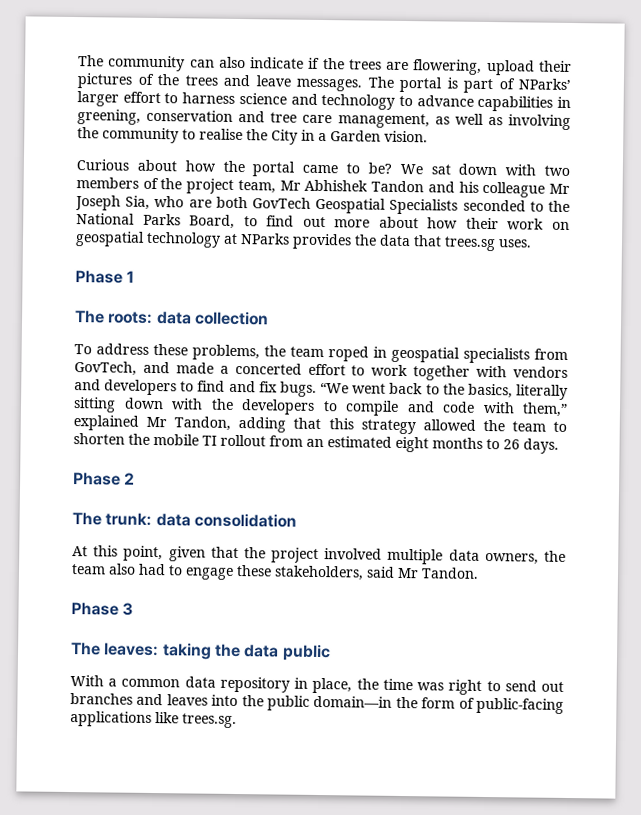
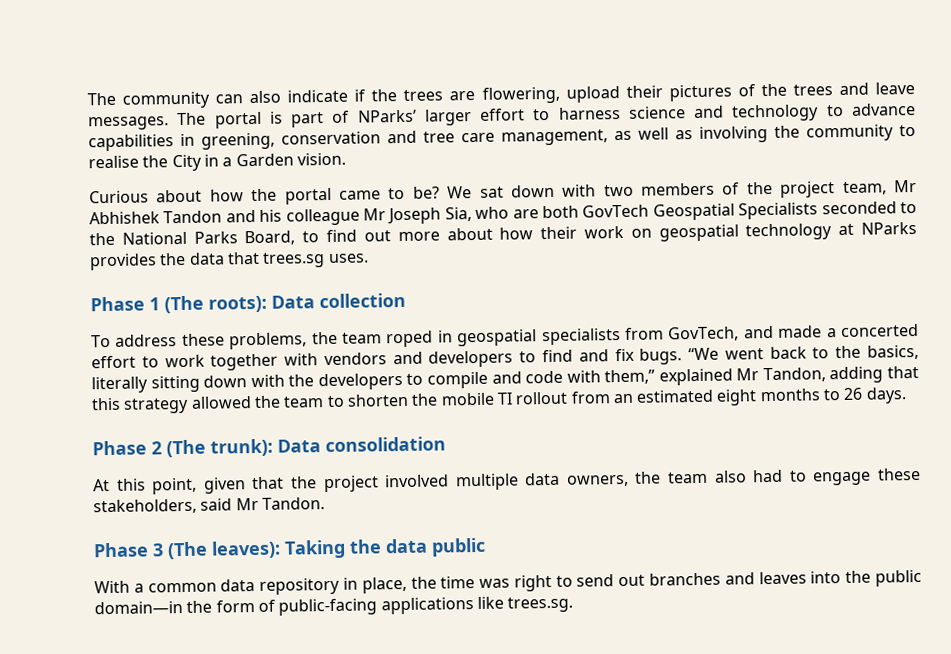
- Phase 1
- The roots: data collection
+ Phase 1 (The roots): Data collection
- Phase 2
- The trunk: data consolidation
+ Phase 2 (The trunk): Data consolidation
- Phase 3
- The leaves: taking the data public
+ Phase 3 (The leaves): Taking the data public

